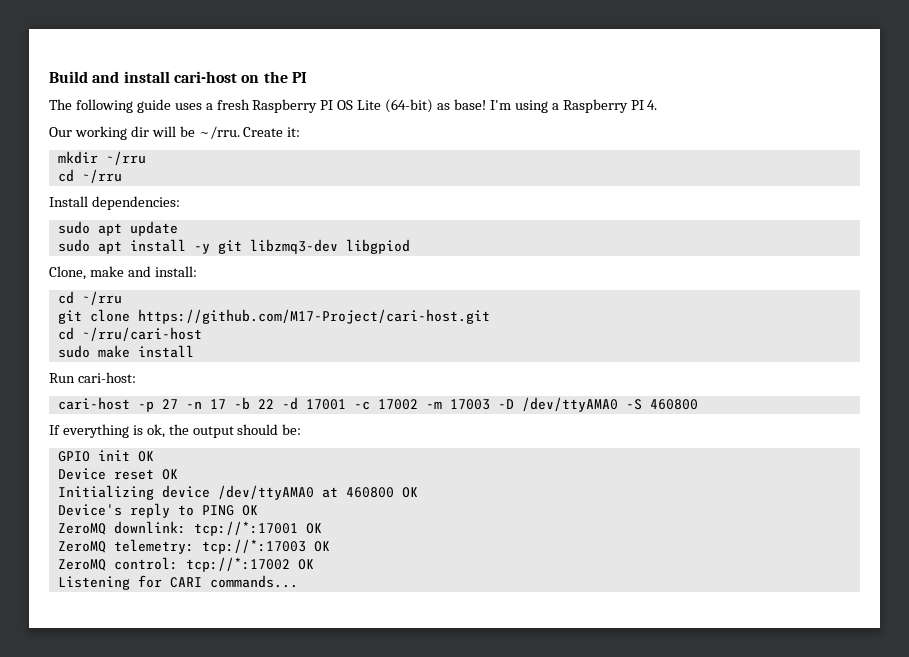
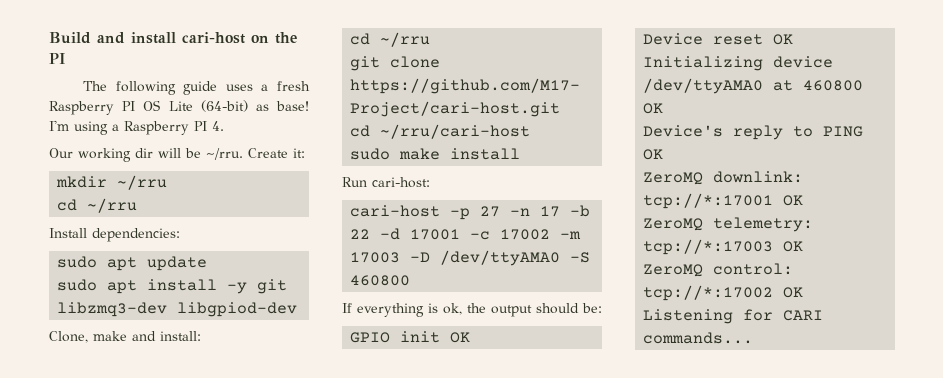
- sudo apt install -y git libzmq3-dev libgpiod
+ sudo apt install -y git libzmq3-dev libgpiod-dev

